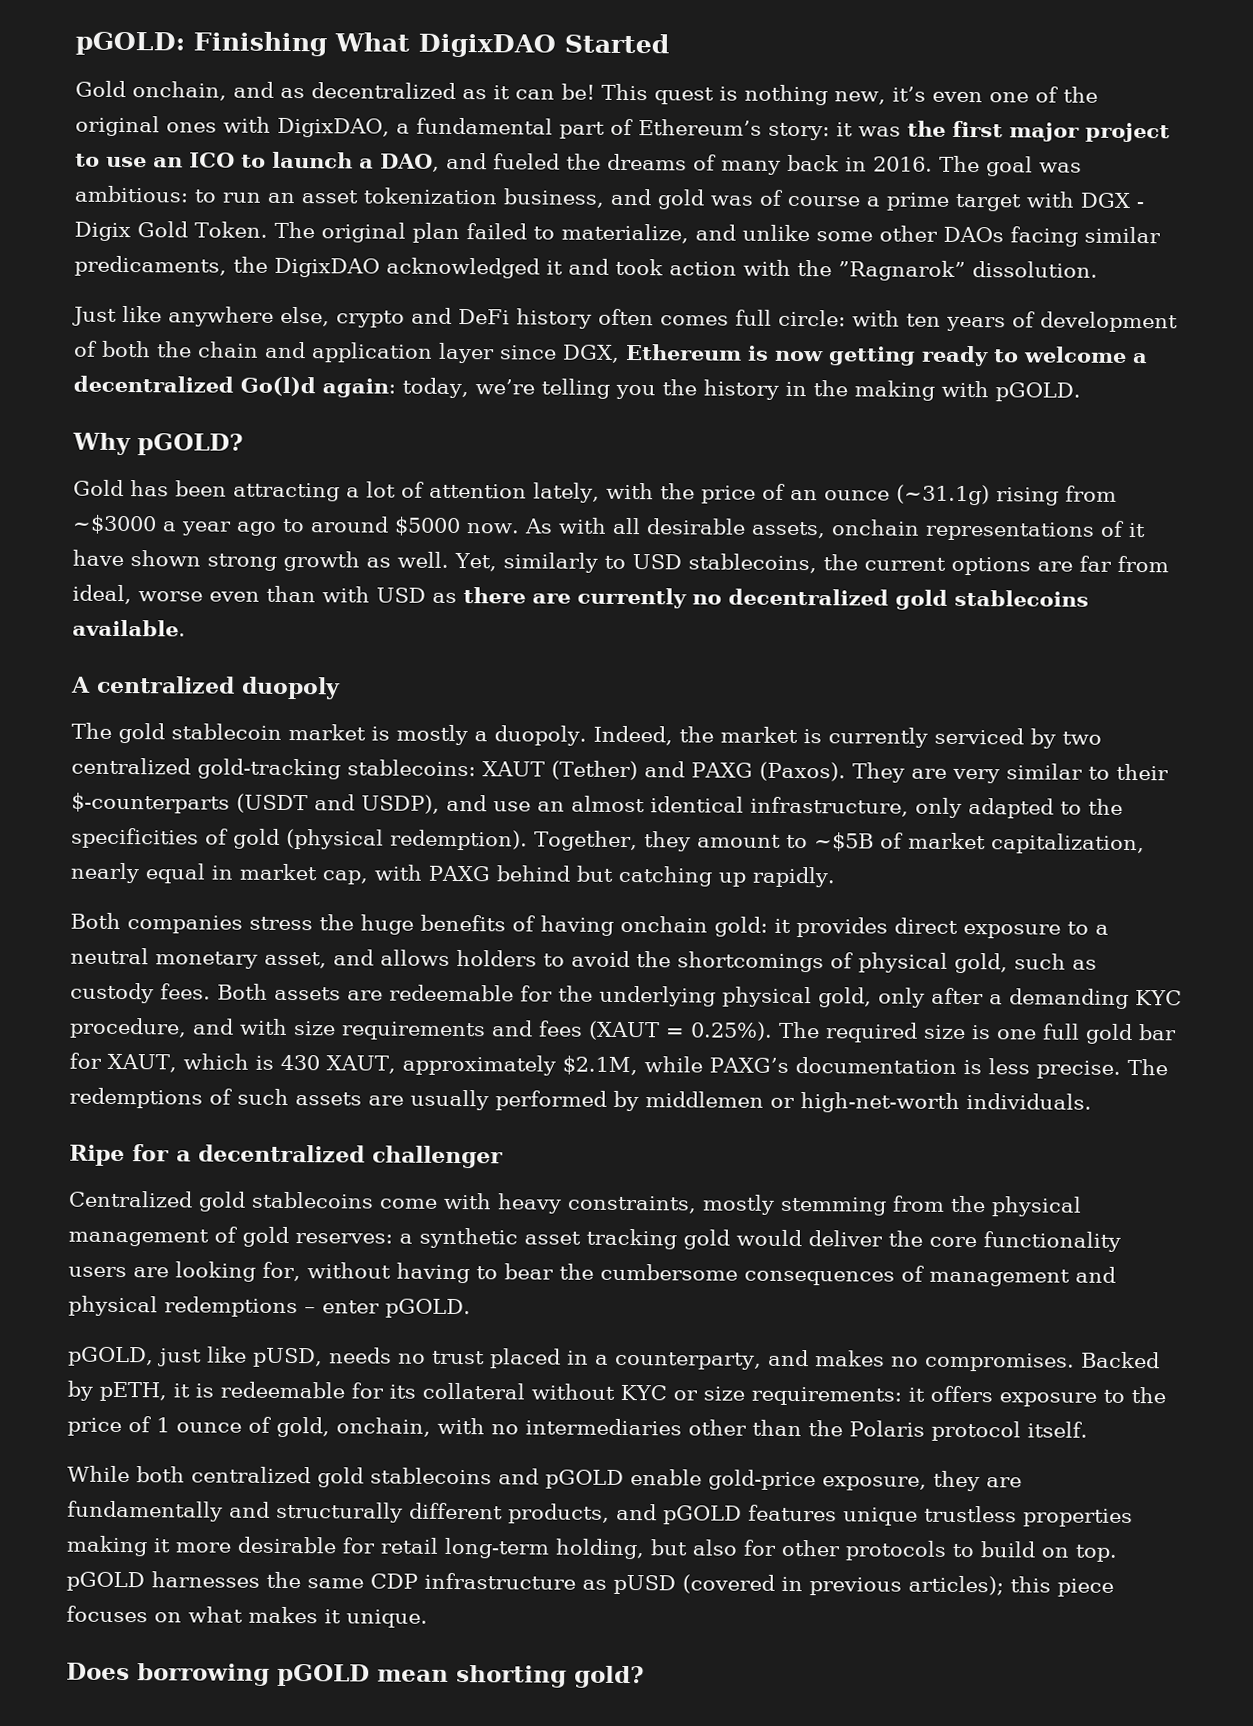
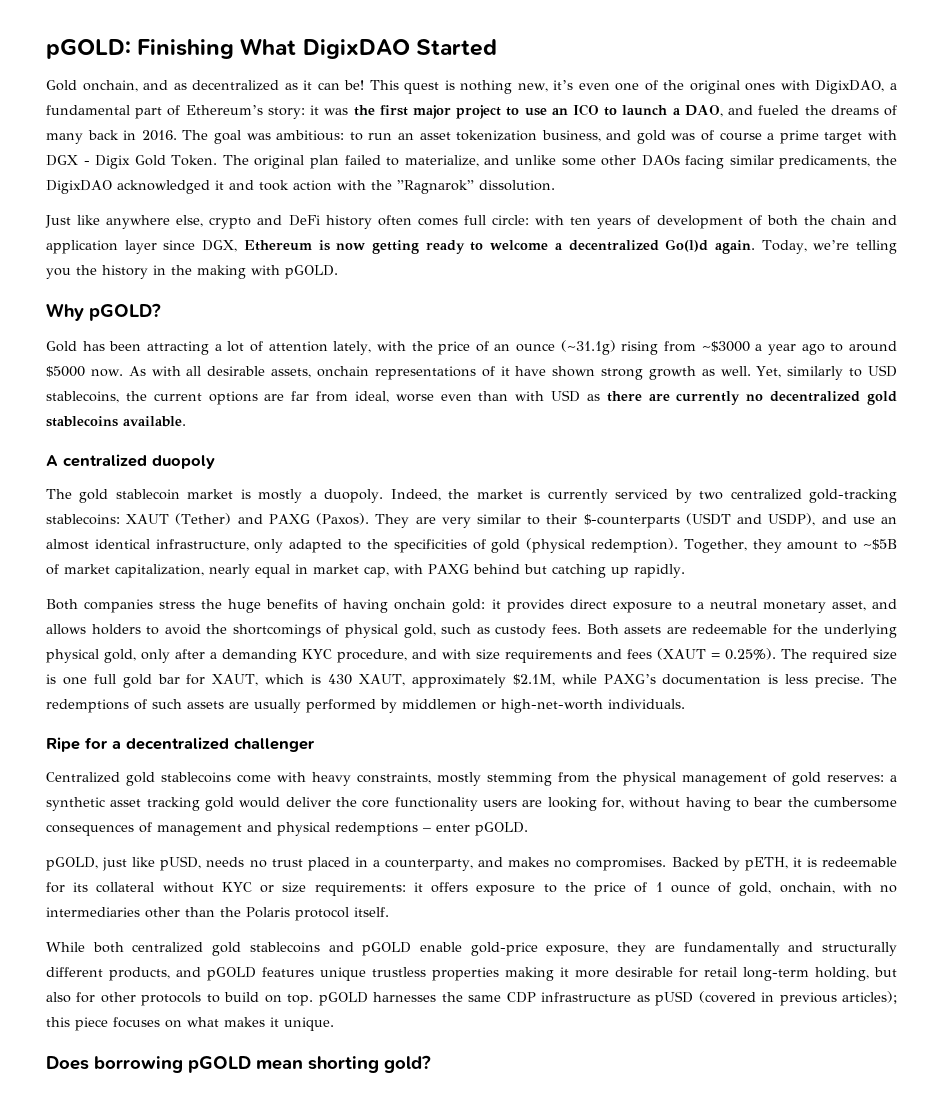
- Just like anywhere else, crypto and DeFi history often comes full circle: with ten years of development of both the chain and application layer since DGX, Ethereum is now getting ready to welcome a decentralized Go(l)d again: today, we’re telling you the history in the making with pGOLD.
+ Just like anywhere else, crypto and DeFi history often comes full circle: with ten years of development of both the chain and application layer since DGX, Ethereum is now getting ready to welcome a decentralized Go(l)d again. Today, we’re telling you the history in the making with pGOLD.

